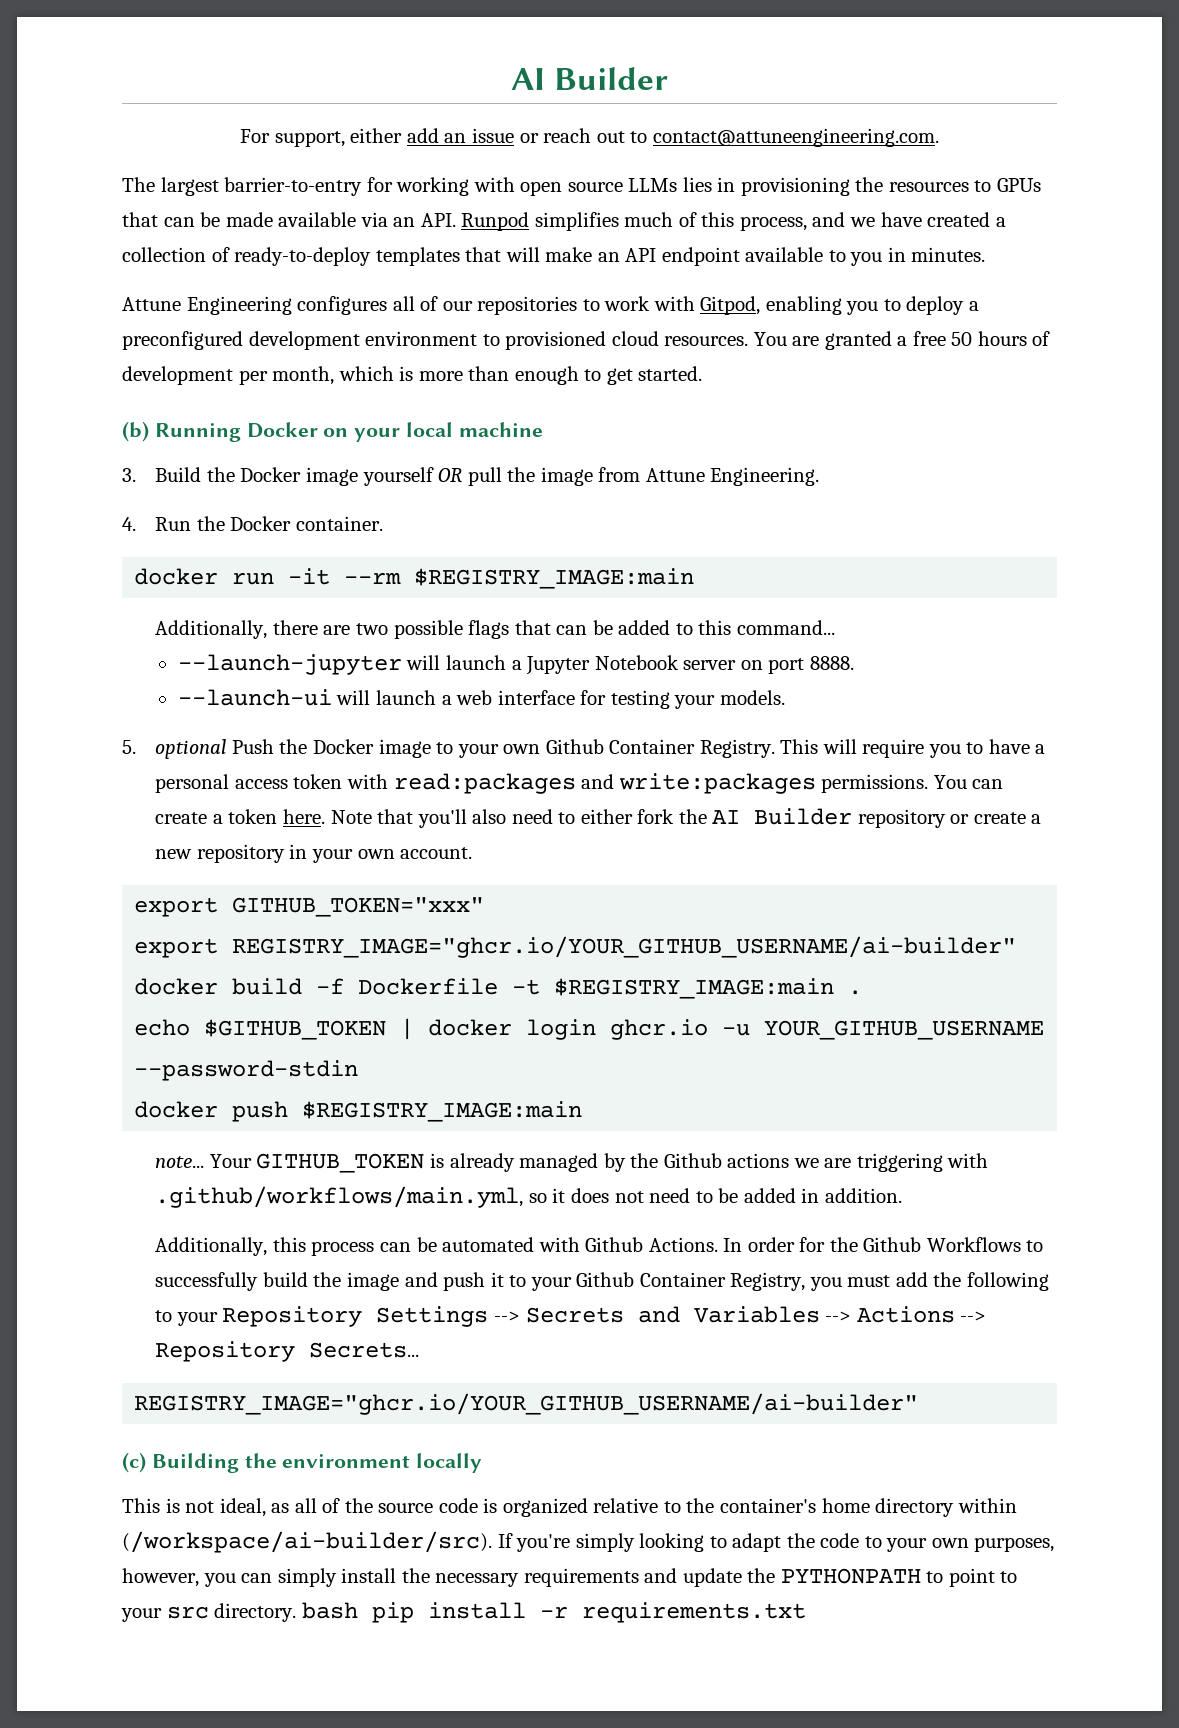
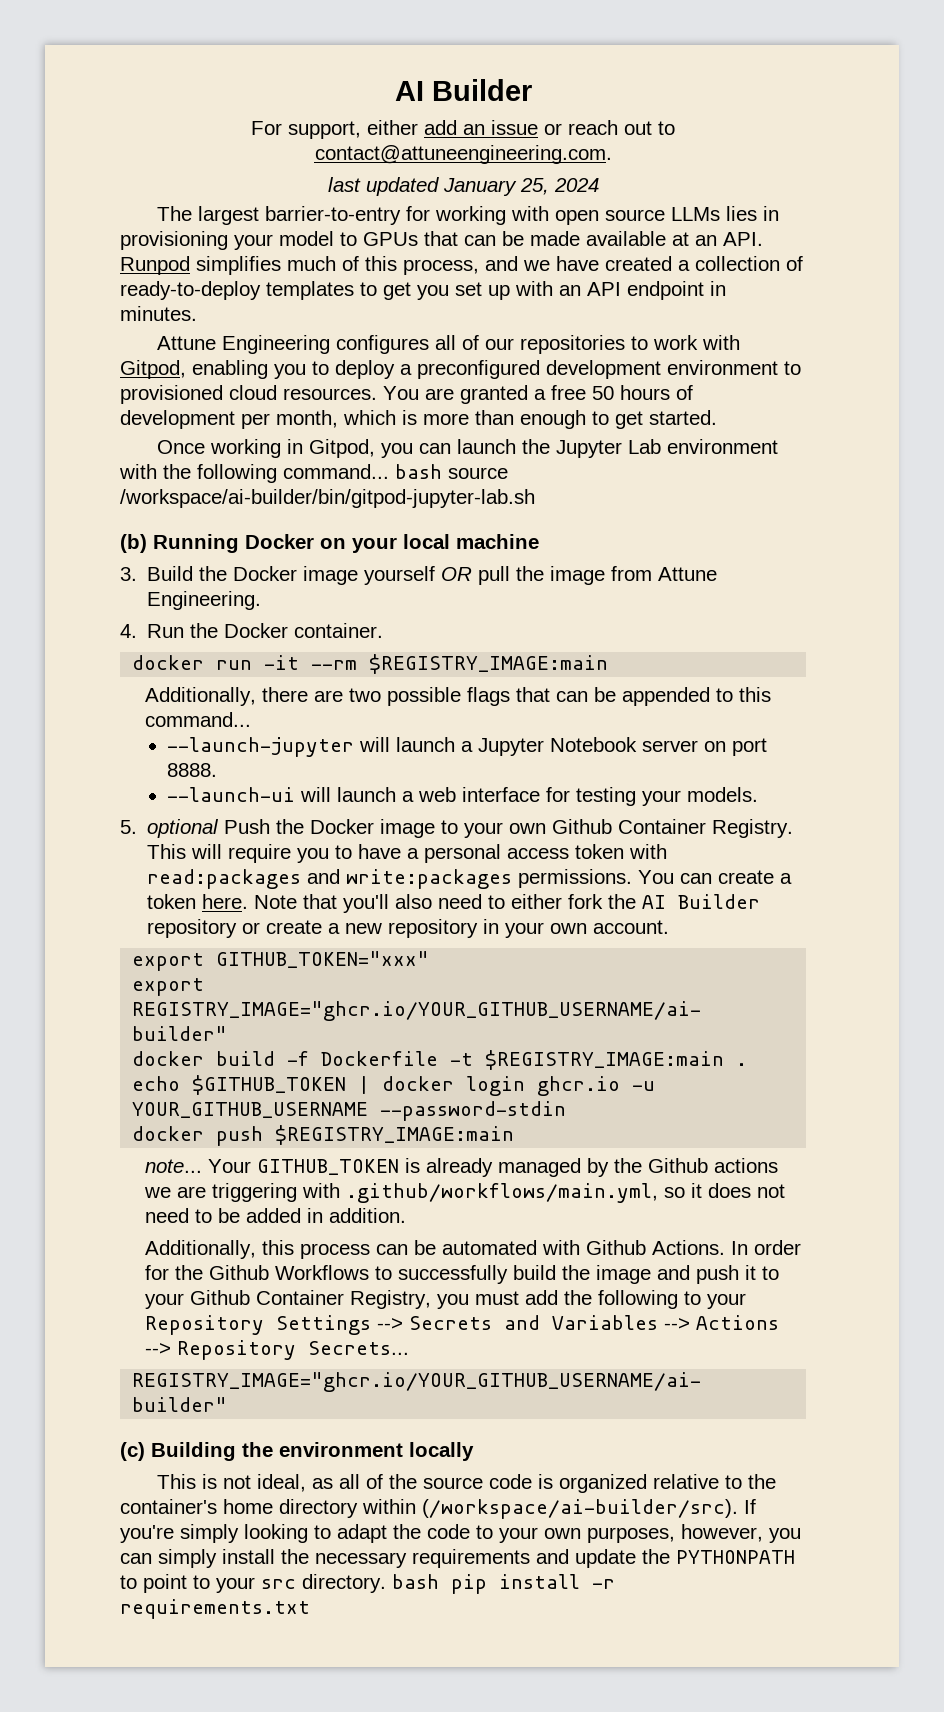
+ last updated January 25, 2024
- The largest barrier-to-entry for working with open source LLMs lies in provisioning the resources to GPUs that can be made available via an API. Runpod simplifies much of this process, and we have created a collection of ready-to-deploy templates that will make an API endpoint available to you in minutes.
+ The largest barrier-to-entry for working with open source LLMs lies in provisioning your model to GPUs that can be made available at an API. Runpod simplifies much of this process, and we have created a collection of ready-to-deploy templates to get you set up with an API endpoint in minutes.
+ Once working in Gitpod, you can launch the Jupyter Lab environment with the following command... bash source /workspace/ai-builder/bin/gitpod-jupyter-lab.sh
- Additionally, there are two possible flags that can be added to this command...
+ Additionally, there are two possible flags that can be appended to this command...

